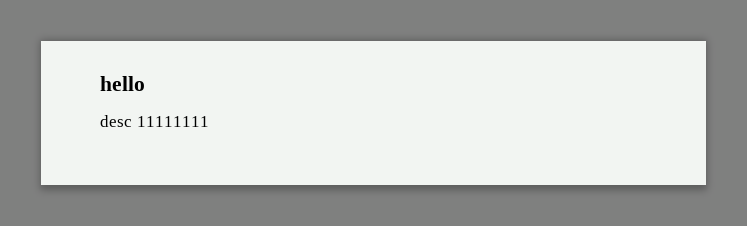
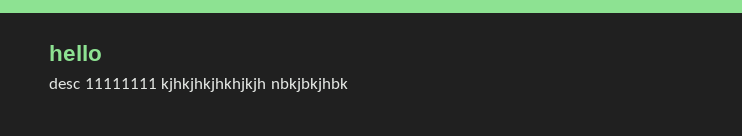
- desc 11111111
+ desc 11111111 kjhkjhkjhkhjkjh nbkjbkjhbk

